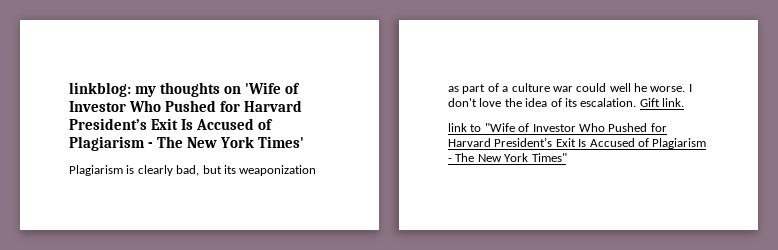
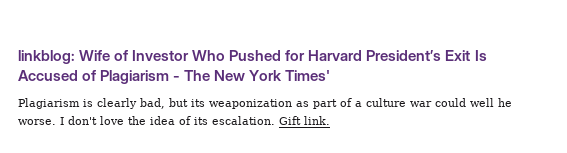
- linkblog: my thoughts on 'Wife of Investor Who Pushed for Harvard President’s Exit Is Accused of Plagiarism - The New York Times'
+ linkblog: Wife of Investor Who Pushed for Harvard President’s Exit Is Accused of Plagiarism - The New York Times'
- link to "Wife of Investor Who Pushed for Harvard President’s Exit Is Accused of Plagiarism - The New York Times"

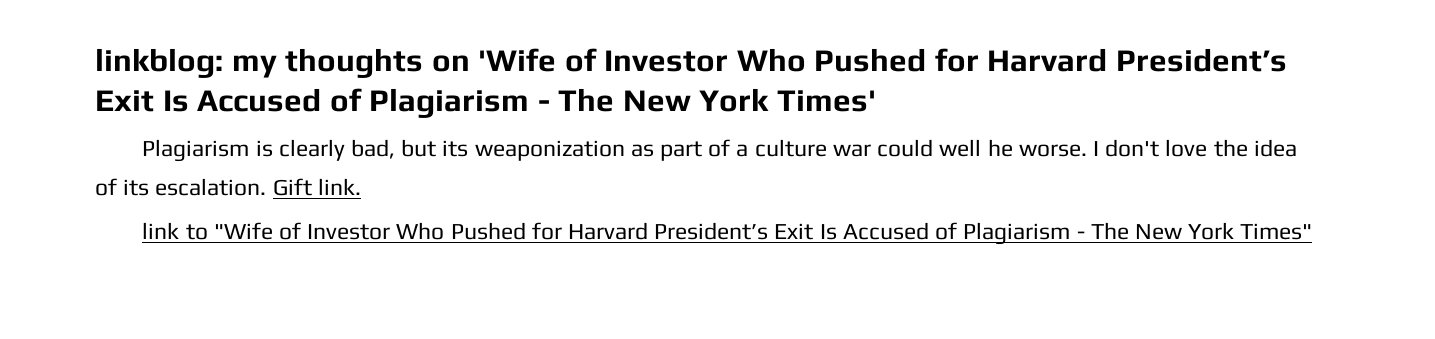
- linkblog: Wife of Investor Who Pushed for Harvard President’s Exit Is Accused of Plagiarism - The New York Times'
+ linkblog: my thoughts on 'Wife of Investor Who Pushed for Harvard President’s Exit Is Accused of Plagiarism - The New York Times'
+ link to "Wife of Investor Who Pushed for Harvard President’s Exit Is Accused of Plagiarism - The New York Times"

